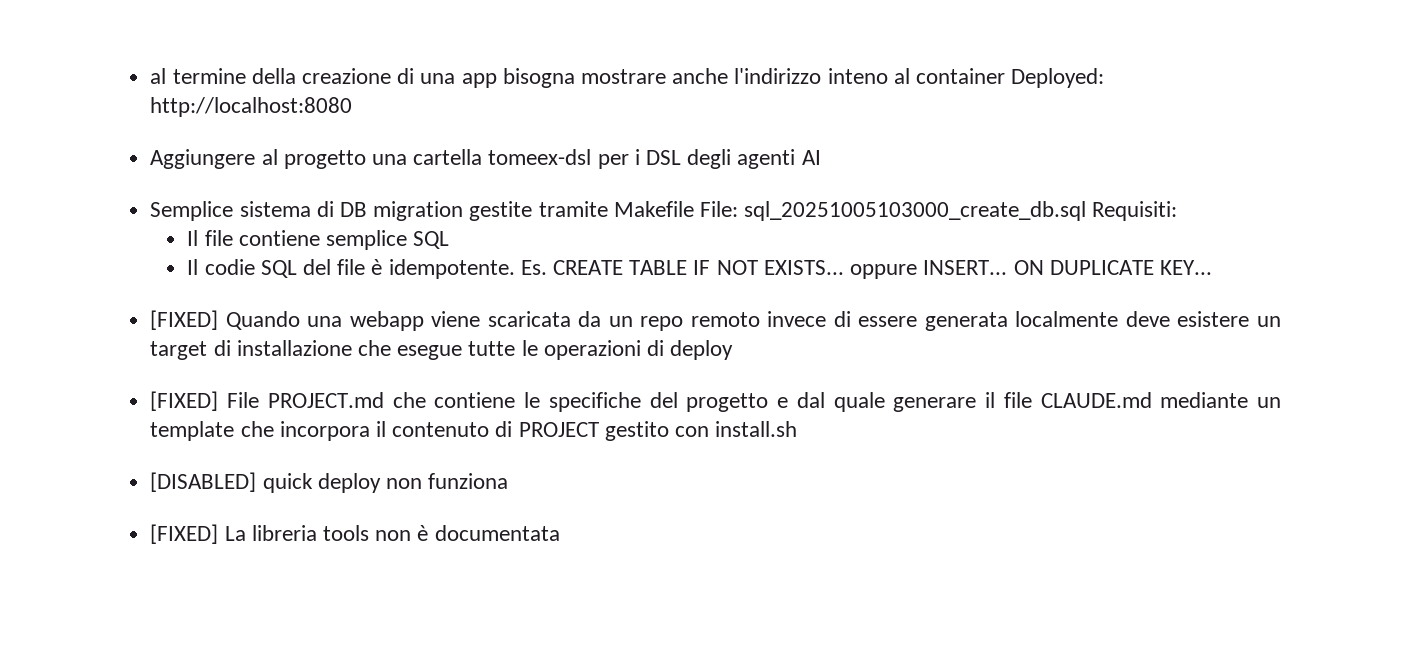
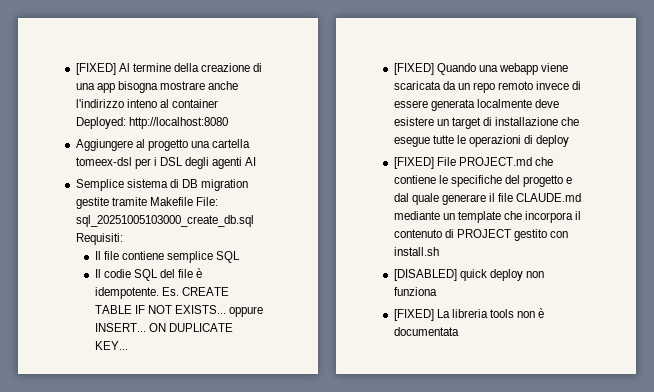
- al termine della creazione di una app bisogna mostrare anche l'indirizzo inteno al container Deployed: http://localhost:8080
+ [FIXED] Al termine della creazione di una app bisogna mostrare anche l'indirizzo inteno al container Deployed: http://localhost:8080

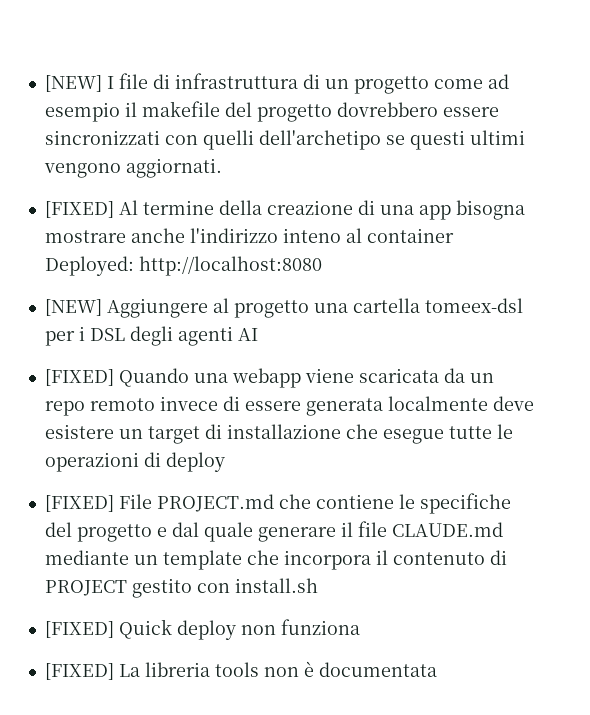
+ [NEW] I file di infrastruttura di un progetto come ad esempio il makefile del progetto dovrebbero essere sincronizzati con quelli dell'archetipo se questi ultimi vengono aggiornati.
- Aggiungere al progetto una cartella tomeex-dsl per i DSL degli agenti AI
+ [NEW] Aggiungere al progetto una cartella tomeex-dsl per i DSL degli agenti AI
- Semplice sistema di DB migration gestite tramite Makefile File: sql_20251005103000_create_db.sql Requisiti:
- Il file contiene semplice SQL
- Il codie SQL del file è idempotente. Es. CREATE TABLE IF NOT EXISTS... oppure INSERT... ON DUPLICATE KEY...
- [DISABLED] quick deploy non funziona
+ [FIXED] Quick deploy non funziona

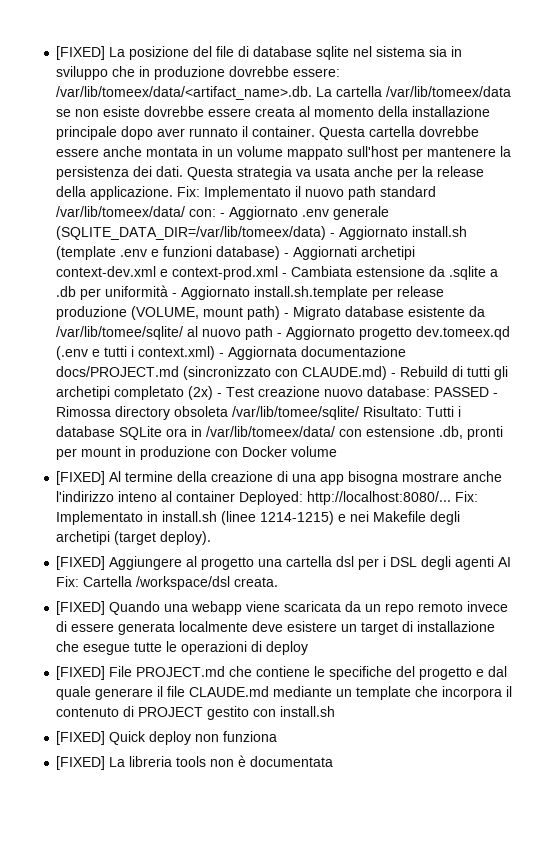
- [NEW] I file di infrastruttura di un progetto come ad esempio il makefile del progetto dovrebbero essere sincronizzati con quelli dell'archetipo se questi ultimi vengono aggiornati.
+ [FIXED] La posizione del file di database sqlite nel sistema sia in sviluppo che in produzione dovrebbe essere: /var/lib/tomeex/data/<artifact_name>.db. La cartella /var/lib/tomeex/data se non esiste dovrebbe essere creata al momento della installazione principale dopo aver runnato il container. Questa cartella dovrebbe essere anche montata in un volume mappato sull'host per mantenere la persistenza dei dati. Questa strategia va usata anche per la release della applicazione. Fix: Implementato il nuovo path standard /var/lib/tomeex/data/ con: - Aggiornato .env generale (SQLITE_DATA_DIR=/var/lib/tomeex/data) - Aggiornato install.sh (template .env e funzioni database) - Aggiornati archetipi context-dev.xml e context-prod.xml - Cambiata estensione da .sqlite a .db per uniformità - Aggiornato install.sh.template per release produzione (VOLUME, mount path) - Migrato database esistente da /var/lib/tomee/sqlite/ al nuovo path - Aggiornato progetto dev.tomeex.qd (.env e tutti i context.xml) - Aggiornata documentazione docs/PROJECT.md (sincronizzato con CLAUDE.md) - Rebuild di tutti gli archetipi completato (2x) - Test creazione nuovo database: PASSED - Rimossa directory obsoleta /var/lib/tomee/sqlite/ Risultato: Tutti i database SQLite ora in /var/lib/tomeex/data/ con estensione .db, pronti per mount in produzione con Docker volume
- [FIXED] Al termine della creazione di una app bisogna mostrare anche l'indirizzo inteno al container Deployed: http://localhost:8080
- [NEW] Aggiungere al progetto una cartella tomeex-dsl per i DSL degli agenti AI
+ [FIXED] Al termine della creazione di una app bisogna mostrare anche l'indirizzo inteno al container Deployed: http://localhost:8080/... Fix: Implementato in install.sh (linee 1214-1215) e nei Makefile degli archetipi (target deploy).
+ [FIXED] Aggiungere al progetto una cartella dsl per i DSL degli agenti AI Fix: Cartella /workspace/dsl creata.

